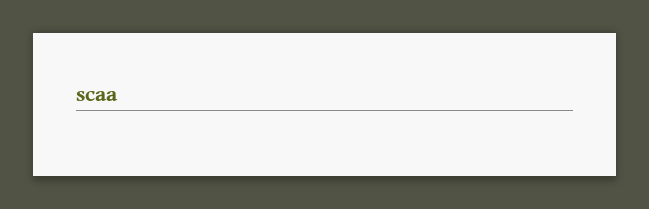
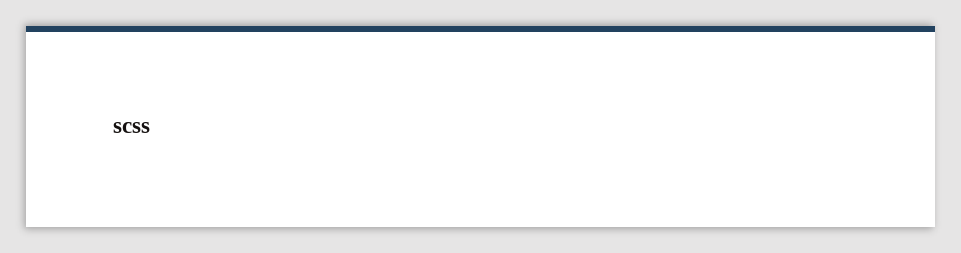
- scaa
+ scss

